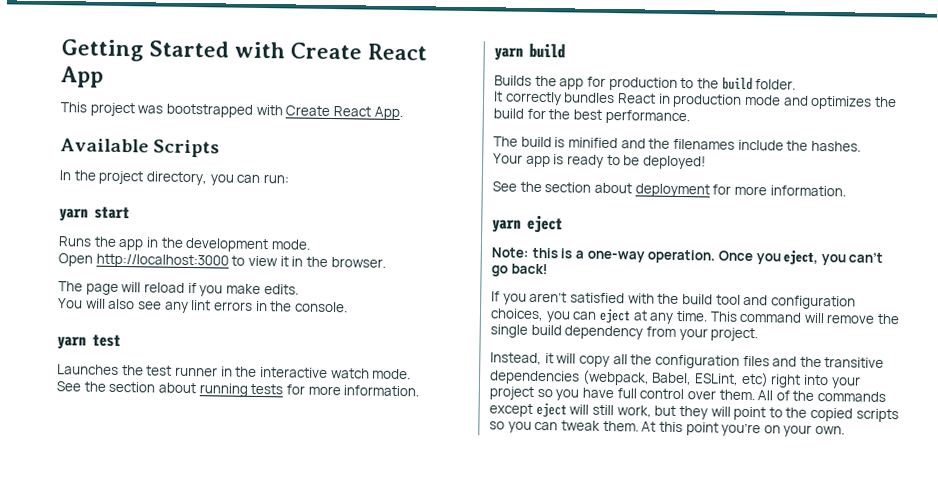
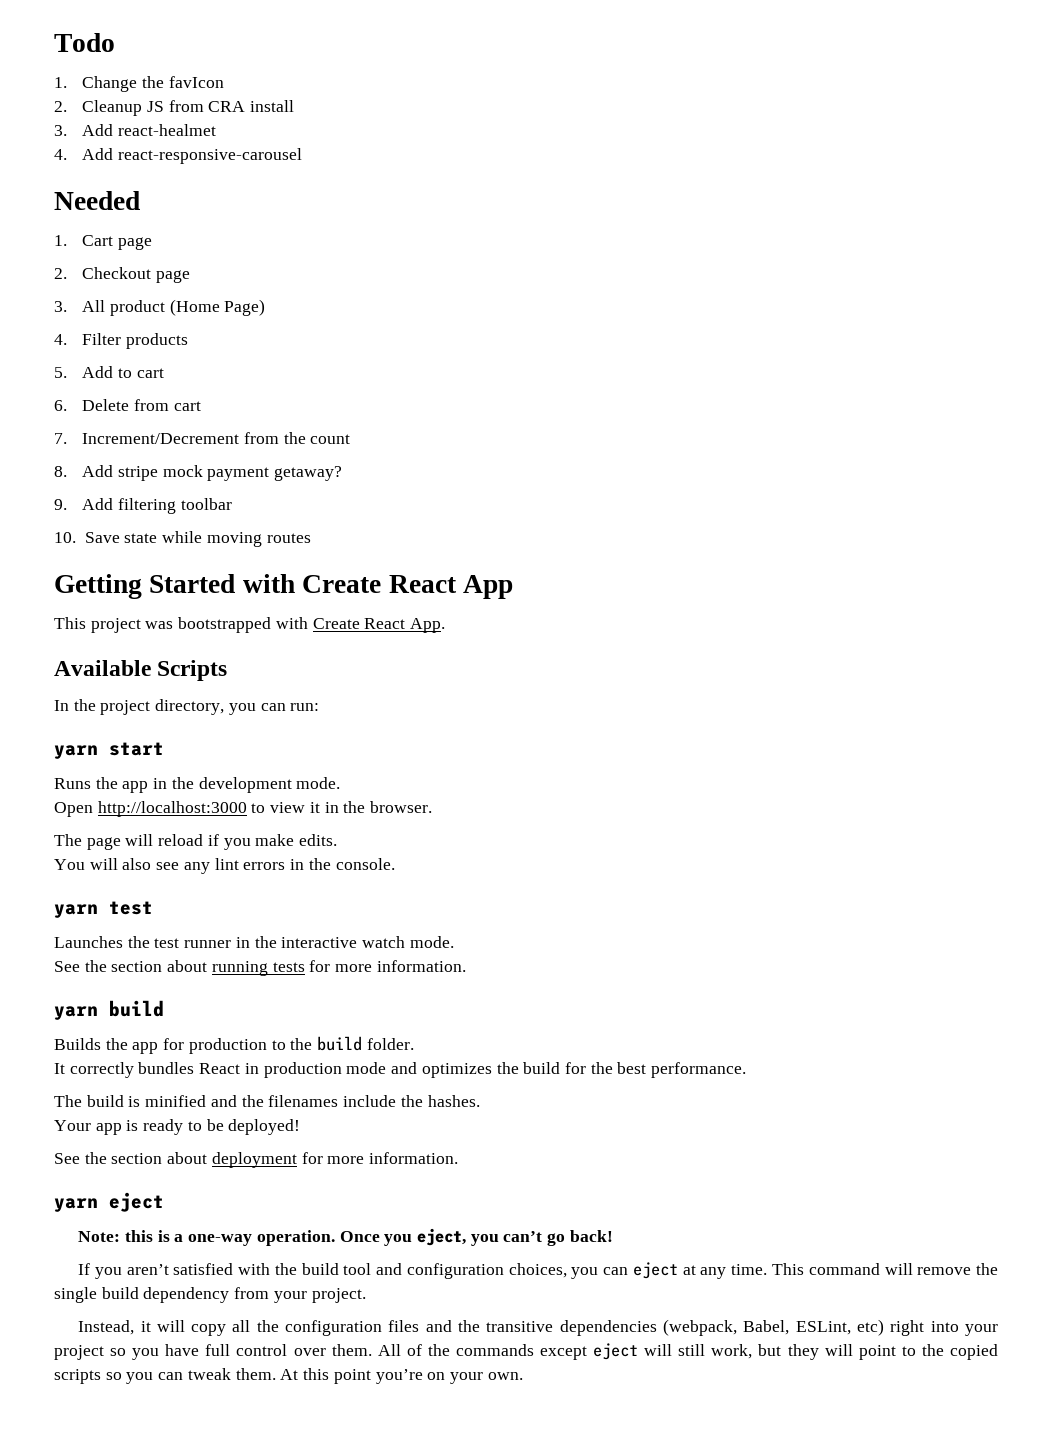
+ Todo
+ 1. Change the favIcon
+ 2. Cleanup JS from CRA install
+ 3. Add react-healmet
+ 4. Add react-responsive-carousel
+ Needed
+ 1. Cart page
+ 2. Checkout page
+ 3. All product (Home Page)
+ 4. Filter products
+ 5. Add to cart
+ 6. Delete from cart
+ 7. Increment/Decrement from the count
+ 8. Add stripe mock payment getaway?
+ 9. Add filtering toolbar
+ 10. Save state while moving routes

